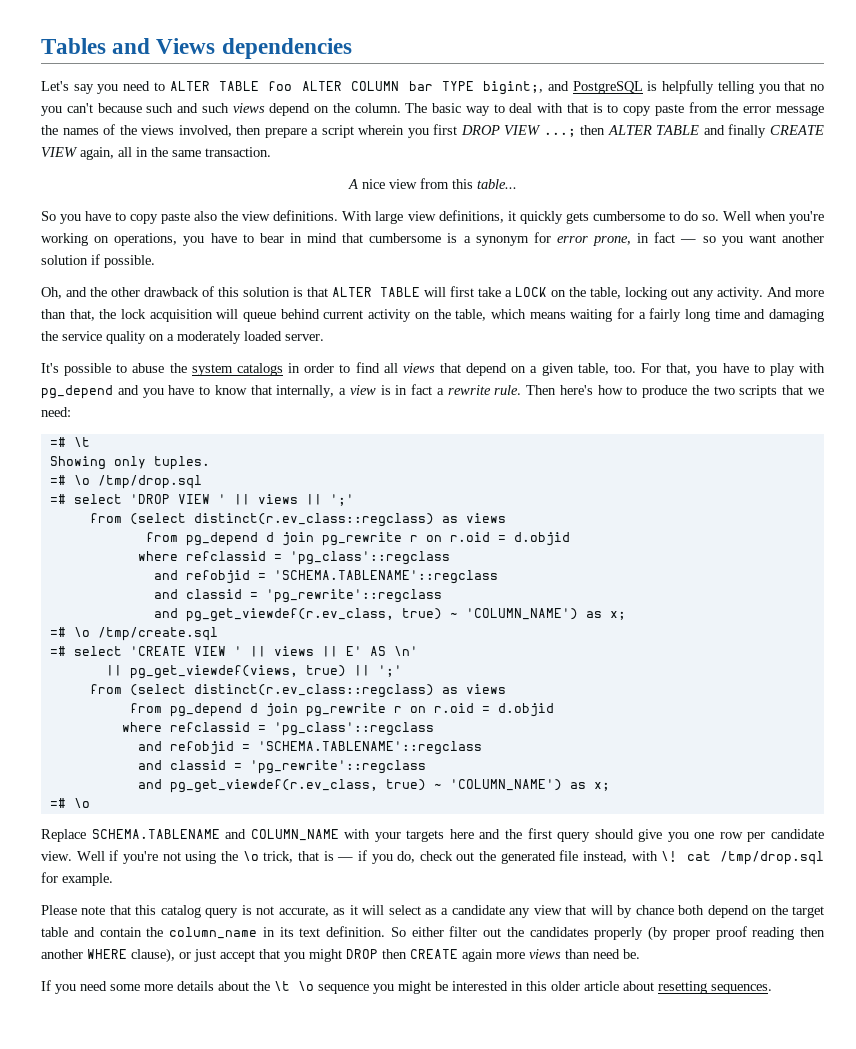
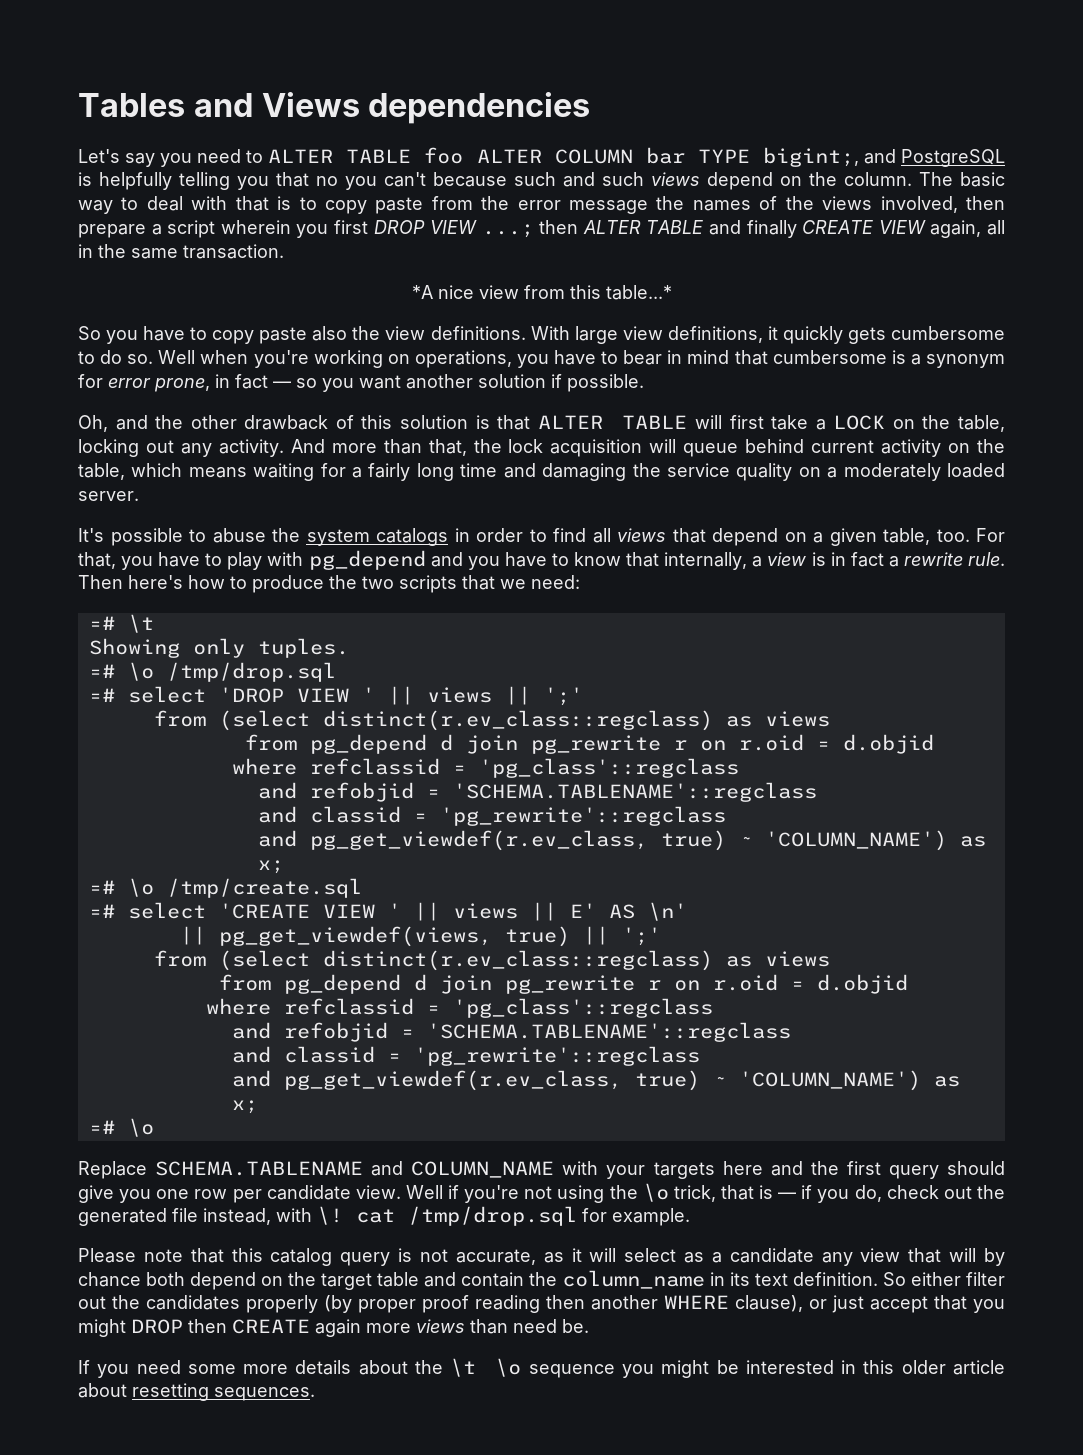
- A nice view from this table...
+ *A nice view from this table...*

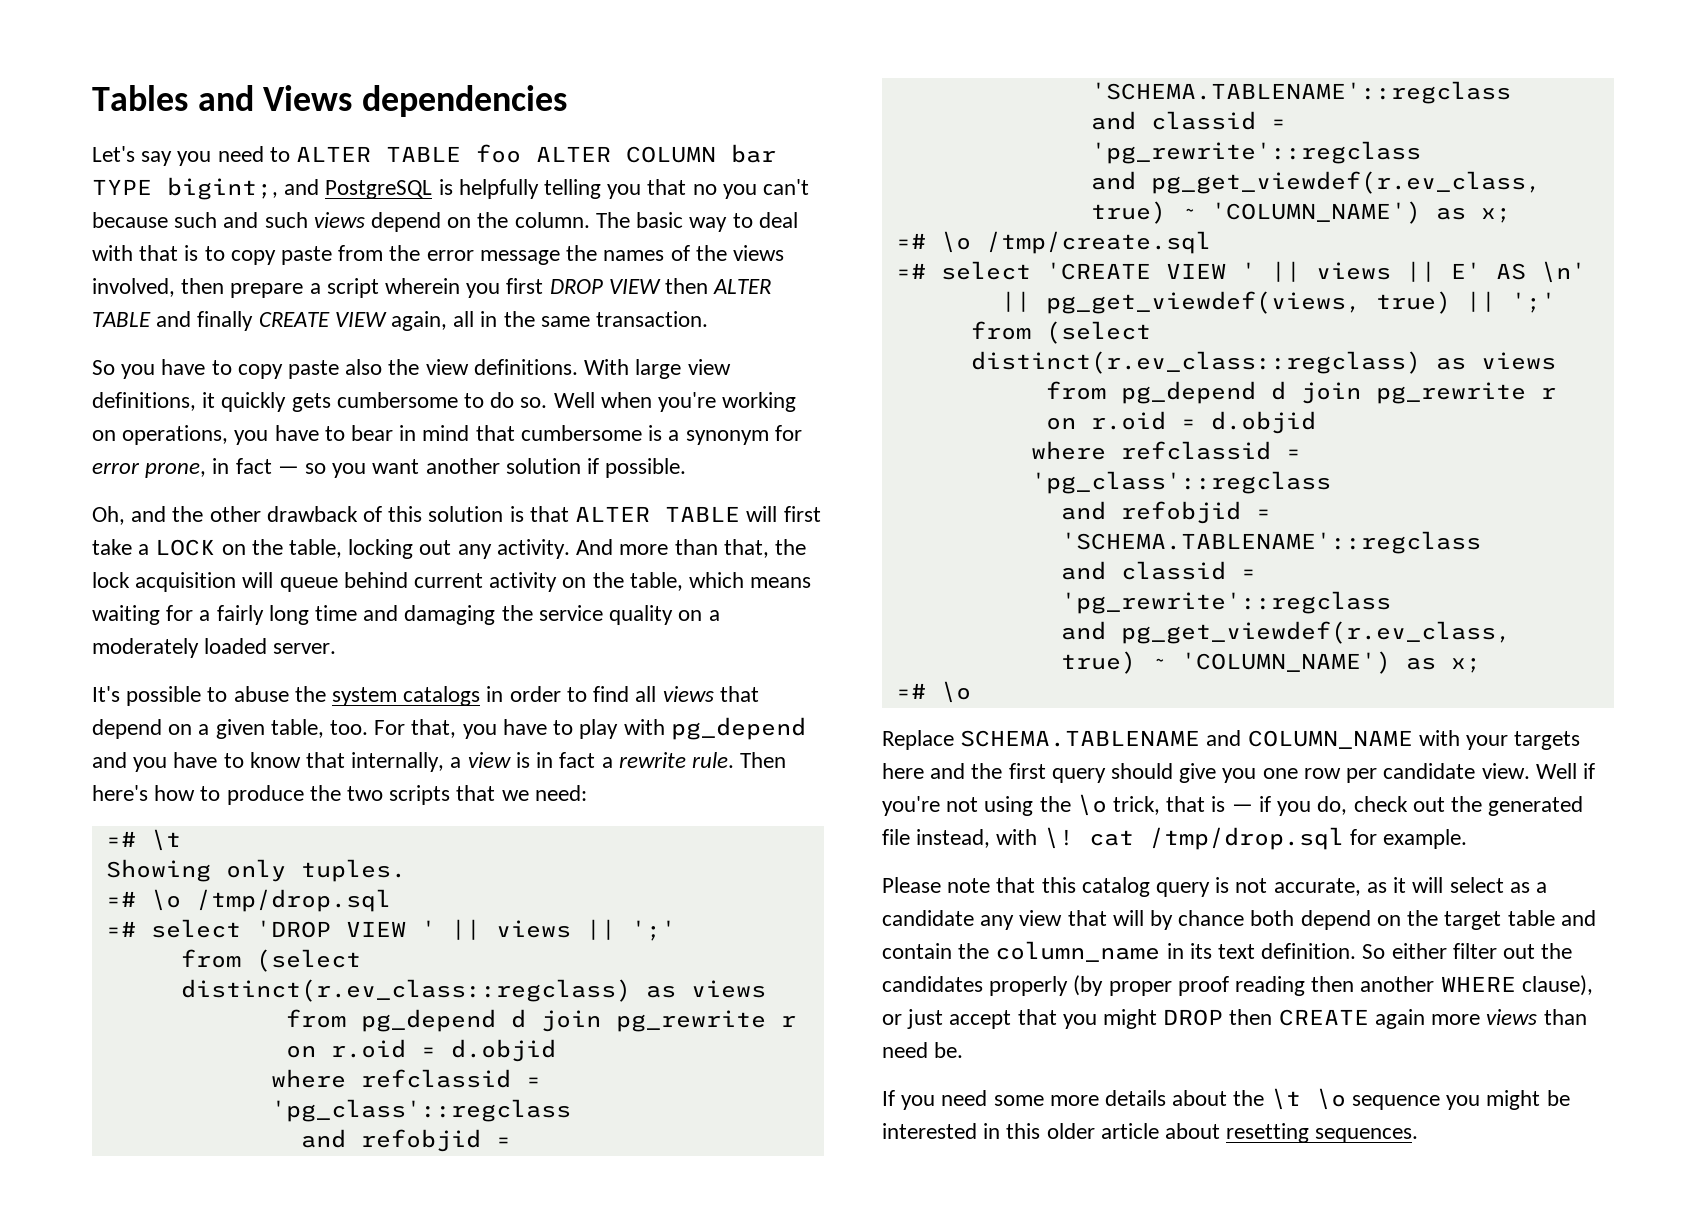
- The basic way to deal with that is to copy paste from the error message the names of the views involved, then prepare a script wherein you first DROP VIEW ...; then ALTER TABLE and finally CREATE VIEW again, all in the same transaction.
+ The basic way to deal with that is to copy paste from the error message the names of the views involved, then prepare a script wherein you first DROP VIEW then ALTER TABLE and finally CREATE VIEW again, all in the same transaction.
- *A nice view from this table...*

